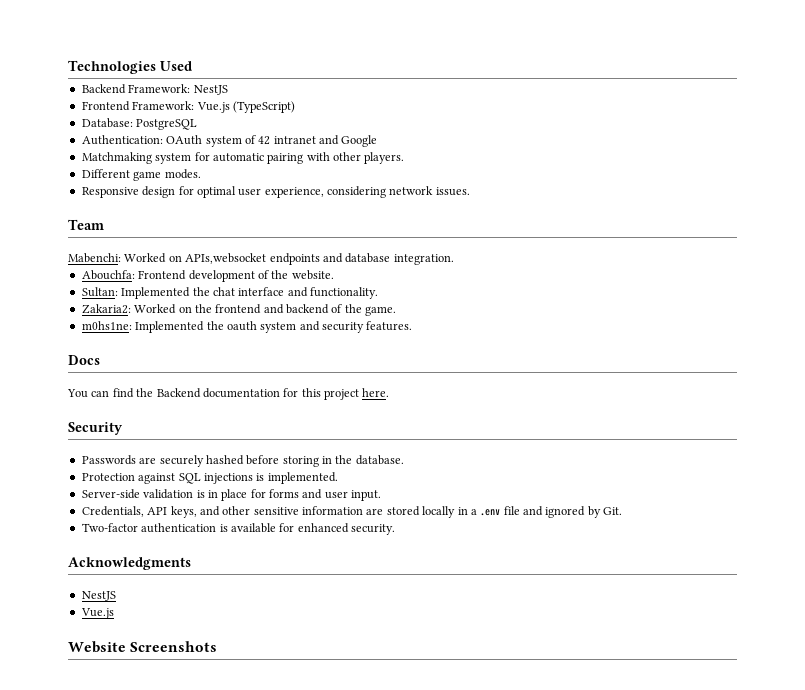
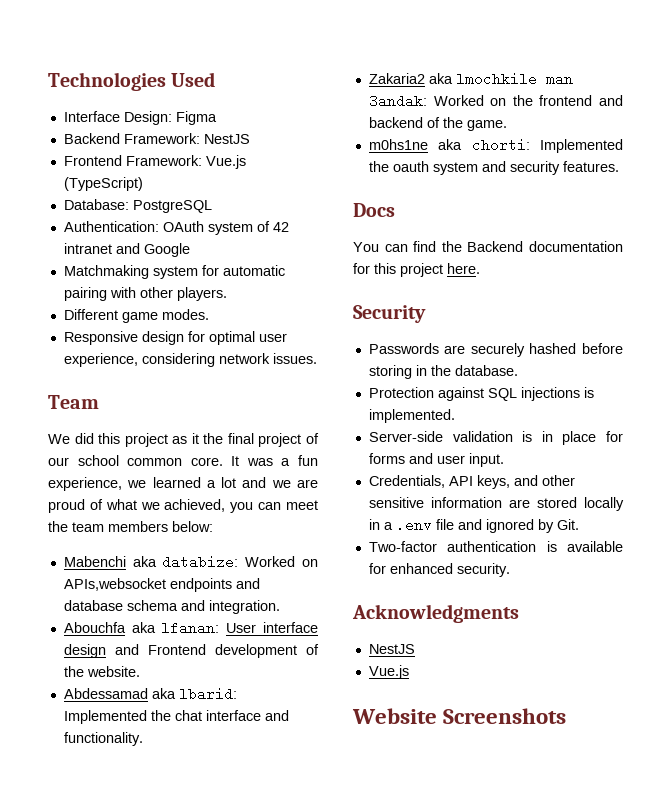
+ Interface Design: Figma
- Mabenchi: Worked on APIs,websocket endpoints and database integration.
+ We did this project as it the final project of our school common core. It was a fun experience, we learned a lot and we are proud of what we achieved, you can meet the team members below:
+ Mabenchi aka databize: Worked on APIs,websocket endpoints and database schema and integration.
- Abouchfa: Frontend development of the website.
+ Abouchfa aka lfanan: User interface design and Frontend development of the website.
- Sultan: Implemented the chat interface and functionality.
+ Abdessamad aka lbarid: Implemented the chat interface and functionality.
- Zakaria2: Worked on the frontend and backend of the game.
+ Zakaria2 aka lmochkile man 3andak: Worked on the frontend and backend of the game.
- m0hs1ne: Implemented the oauth system and security features.
+ m0hs1ne aka chorti: Implemented the oauth system and security features.

